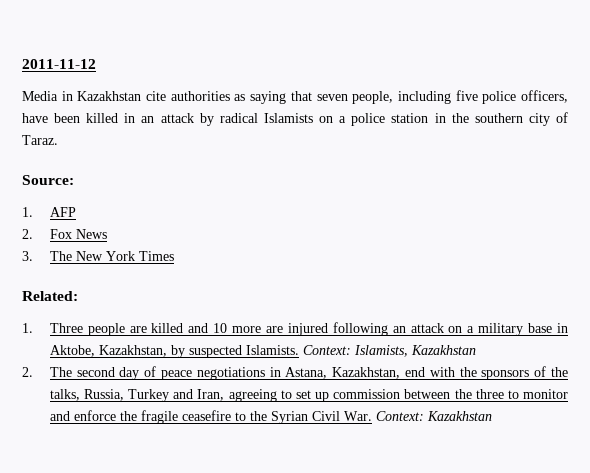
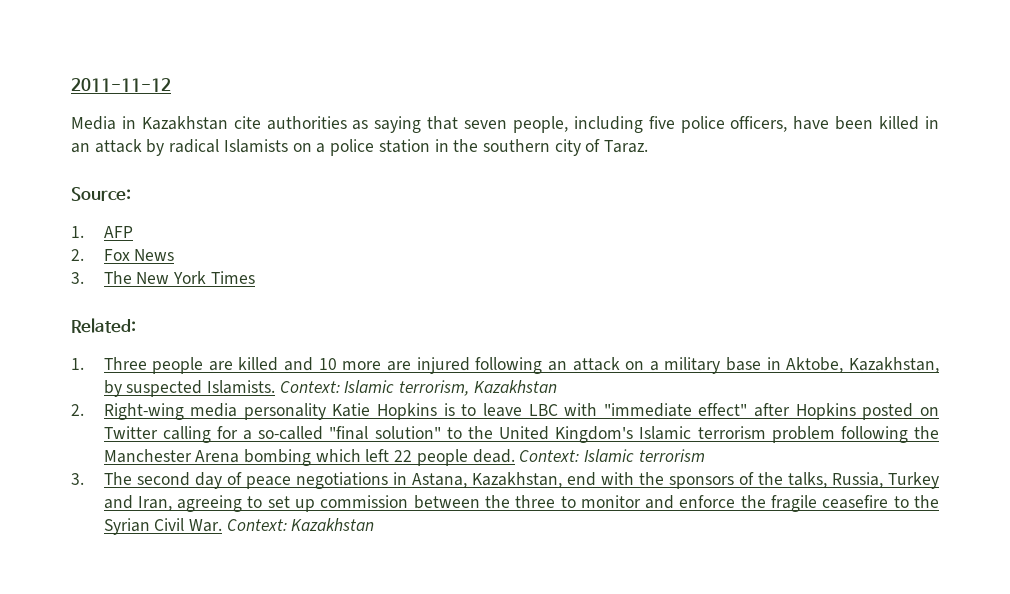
- Context: Islamists, Kazakhstan
+ Context: Islamic terrorism, Kazakhstan
- 2. The second day of peace negotiations in Astana, Kazakhstan, end with the sponsors of the talks, Russia, Turkey and Iran, agreeing to set up commission between the three to monitor and enforce the fragile ceasefire to the Syrian Civil War. Context: Kazakhstan
+ 2. Right-wing media personality Katie Hopkins is to leave LBC with "immediate effect" after Hopkins posted on Twitter calling for a so-called "final solution" to the United Kingdom's Islamic terrorism problem following the Manchester Arena bombing which left 22 people dead. Context: Islamic terrorism
+ 3. The second day of peace negotiations in Astana, Kazakhstan, end with the sponsors of the talks, Russia, Turkey and Iran, agreeing to set up commission between the three to monitor and enforce the fragile ceasefire to the Syrian Civil War. Context: Kazakhstan

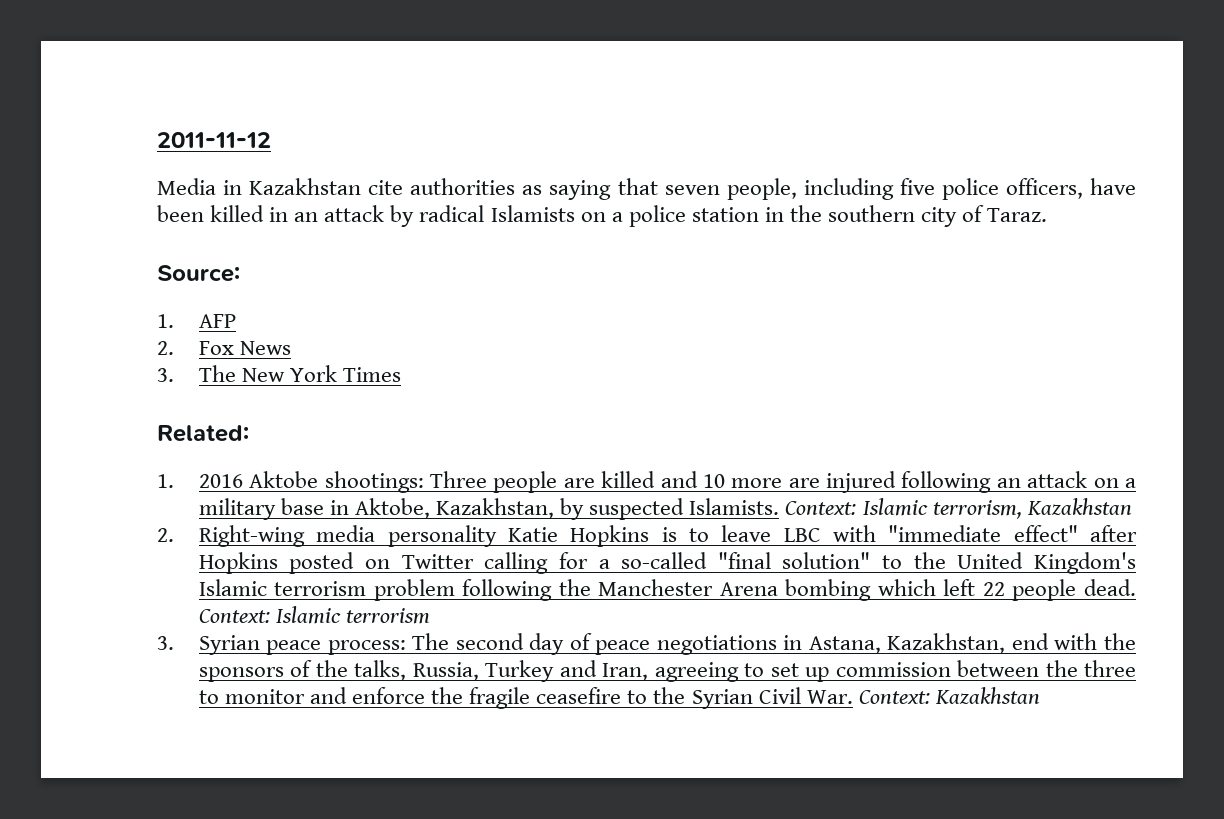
- 1. Three people are killed and 10 more are injured following an attack on a military base in Aktobe, Kazakhstan, by suspected Islamists.
+ 1. 2016 Aktobe shootings: Three people are killed and 10 more are injured following an attack on a military base in Aktobe, Kazakhstan, by suspected Islamists.
- 3. The second day of peace negotiations in Astana, Kazakhstan, end with the sponsors of the talks, Russia, Turkey and Iran, agreeing to set up commission between the three to monitor and enforce the fragile ceasefire to the Syrian Civil War. Context: Kazakhstan
+ 3. Syrian peace process: The second day of peace negotiations in Astana, Kazakhstan, end with the sponsors of the talks, Russia, Turkey and Iran, agreeing to set up commission between the three to monitor and enforce the fragile ceasefire to the Syrian Civil War. Context: Kazakhstan

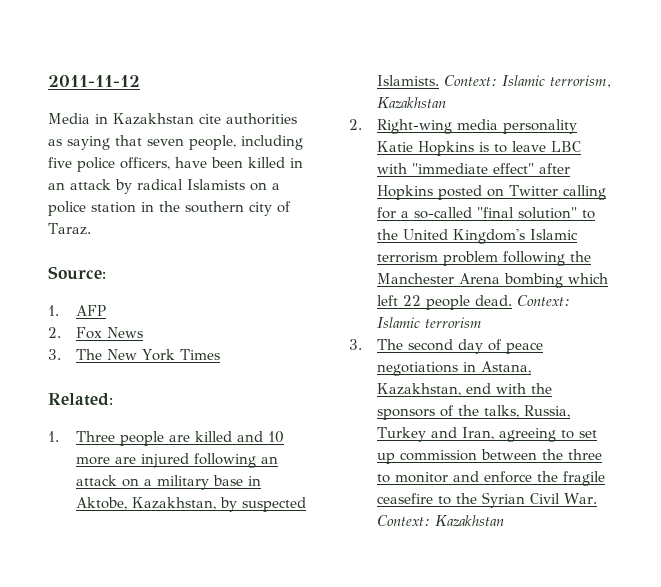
- 1. 2016 Aktobe shootings: Three people are killed and 10 more are injured following an attack on a military base in Aktobe, Kazakhstan, by suspected Islamists.
+ 1. Three people are killed and 10 more are injured following an attack on a military base in Aktobe, Kazakhstan, by suspected Islamists.
- 3. Syrian peace process: The second day of peace negotiations in Astana, Kazakhstan, end with the sponsors of the talks, Russia, Turkey and Iran, agreeing to set up commission between the three to monitor and enforce the fragile ceasefire to the Syrian Civil War. Context: Kazakhstan
+ 3. The second day of peace negotiations in Astana, Kazakhstan, end with the sponsors of the talks, Russia, Turkey and Iran, agreeing to set up commission between the three to monitor and enforce the fragile ceasefire to the Syrian Civil War. Context: Kazakhstan

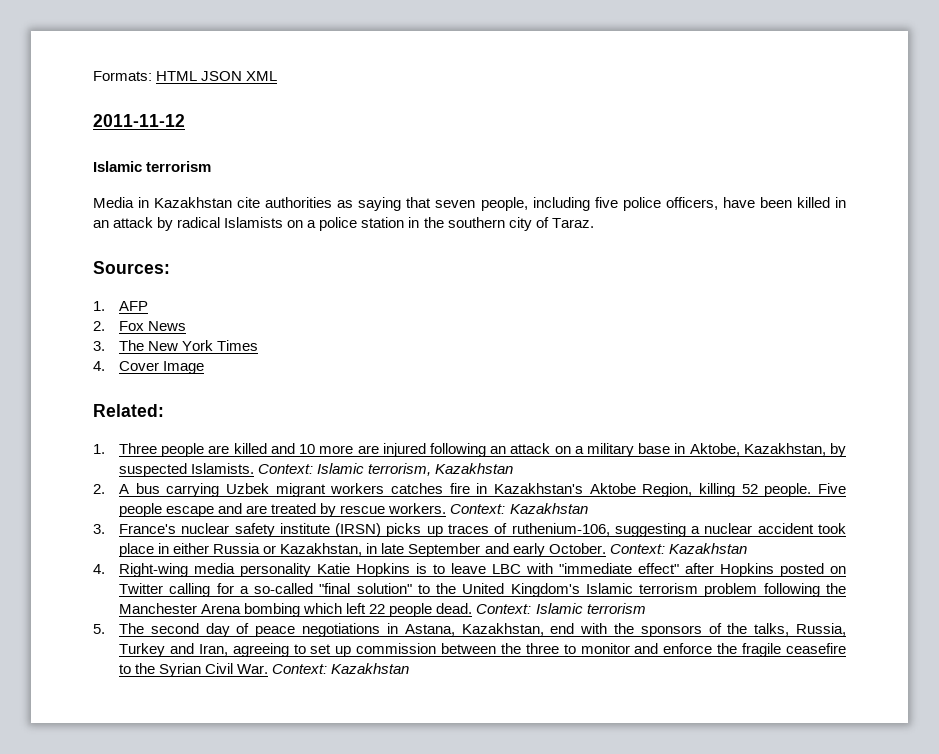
+ Formats: HTML JSON XML
  2011-11-12
+ Islamic terrorism
- Source:
+ Sources:
+ 4. Cover Image
- 2. Right-wing media personality Katie Hopkins is to leave LBC with "immediate effect" after Hopkins posted on Twitter calling for a so-called "final solution" to the United Kingdom's Islamic terrorism problem following the Manchester Arena bombing which left 22 people dead.
+ 2. A bus carrying Uzbek migrant workers catches fire in Kazakhstan's Aktobe Region, killing 52 people. Five people escape and are treated by rescue workers. Context: Kazakhstan
+ 3. France's nuclear safety institute (IRSN) picks up traces of ruthenium-106, suggesting a nuclear accident took place in either Russia or Kazakhstan, in late September and early October. Context: Kazakhstan
+ 4. Right-wing media personality Katie Hopkins is to leave LBC with "immediate effect" after Hopkins posted on Twitter calling for a so-called "final solution" to the United Kingdom's Islamic terrorism problem following the Manchester Arena bombing which left 22 people dead.
- 3. The second day of peace negotiations in Astana, Kazakhstan, end with the sponsors of the talks, Russia, Turkey and Iran, agreeing to set up commission between the three to monitor and enforce the fragile ceasefire to the Syrian Civil War. Context: Kazakhstan
+ 5. The second day of peace negotiations in Astana, Kazakhstan, end with the sponsors of the talks, Russia, Turkey and Iran, agreeing to set up commission between the three to monitor and enforce the fragile ceasefire to the Syrian Civil War. Context: Kazakhstan

